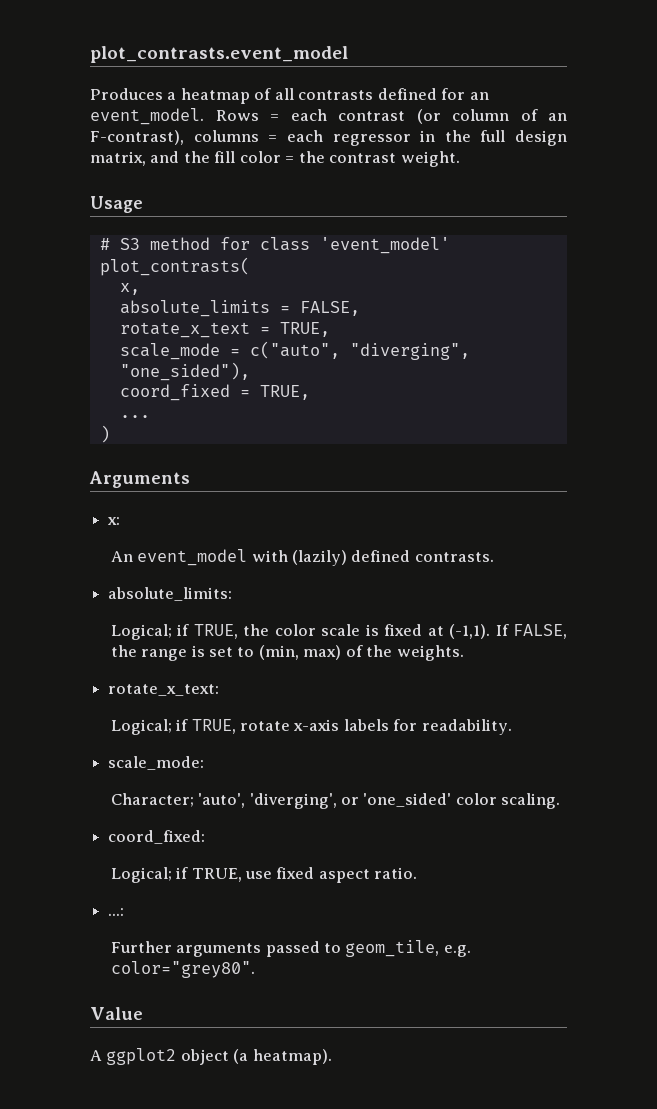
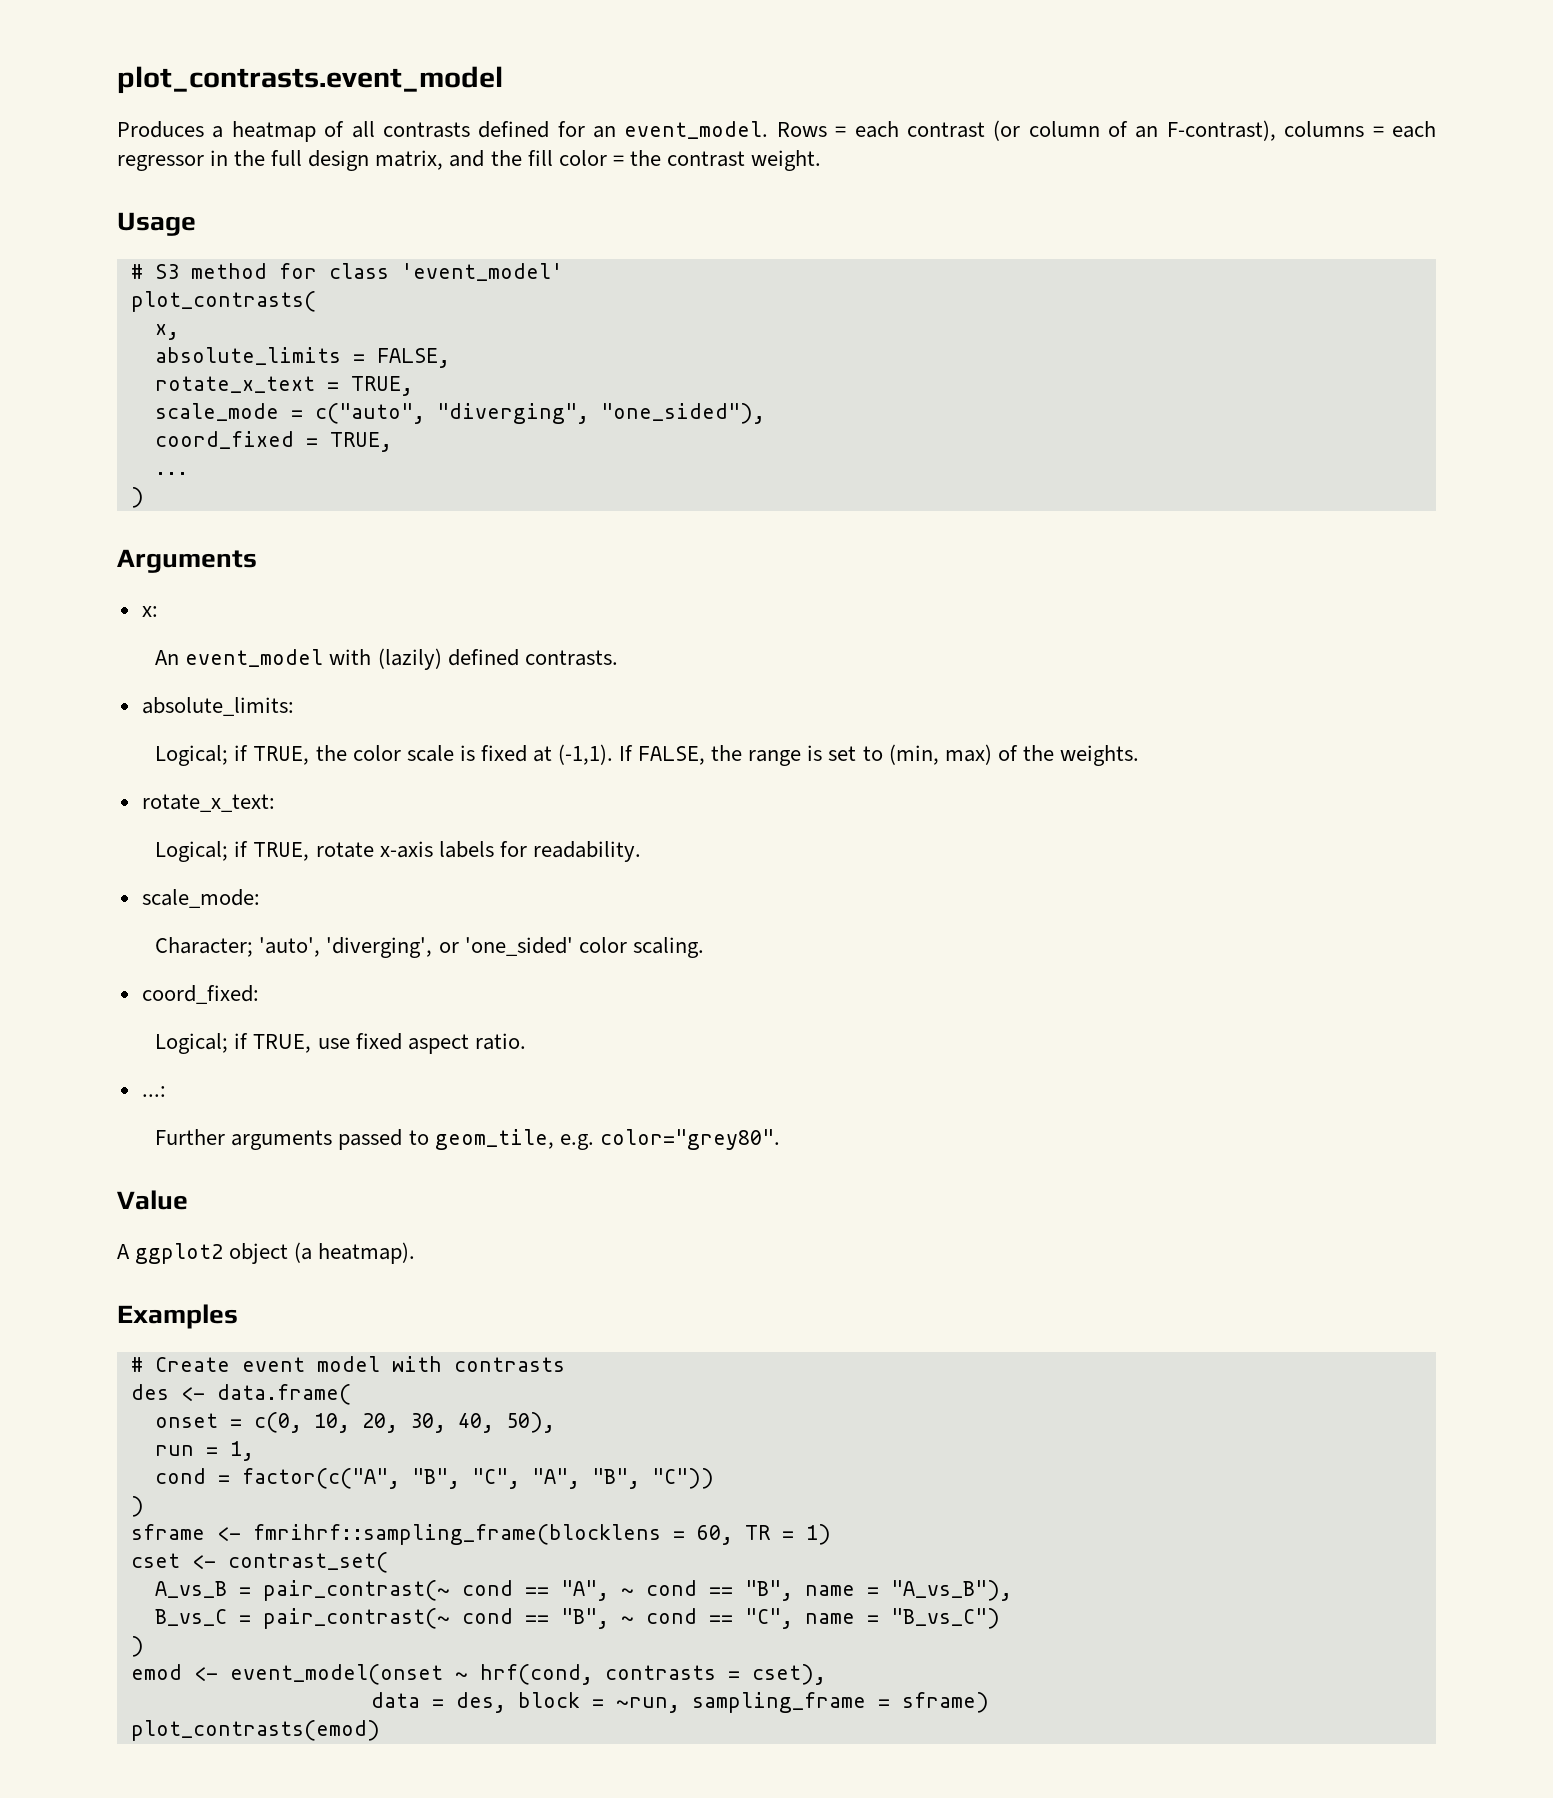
+ Examples
+ # Create event model with contrasts
+ des <- data.frame(
+ onset = c(0, 10, 20, 30, 40, 50),
+ run = 1,
+ cond = factor(c("A", "B", "C", "A", "B", "C"))
+ )
+ sframe <- fmrihrf::sampling_frame(blocklens = 60, TR = 1)
+ cset <- contrast_set(
+ A_vs_B = pair_contrast(~ cond == "A", ~ cond == "B", name = "A_vs_B"),
+ B_vs_C = pair_contrast(~ cond == "B", ~ cond == "C", name = "B_vs_C")
+ )
+ emod <- event_model(onset ~ hrf(cond, contrasts = cset),
+ data = des, block = ~run, sampling_frame = sframe)
+ plot_contrasts(emod)

